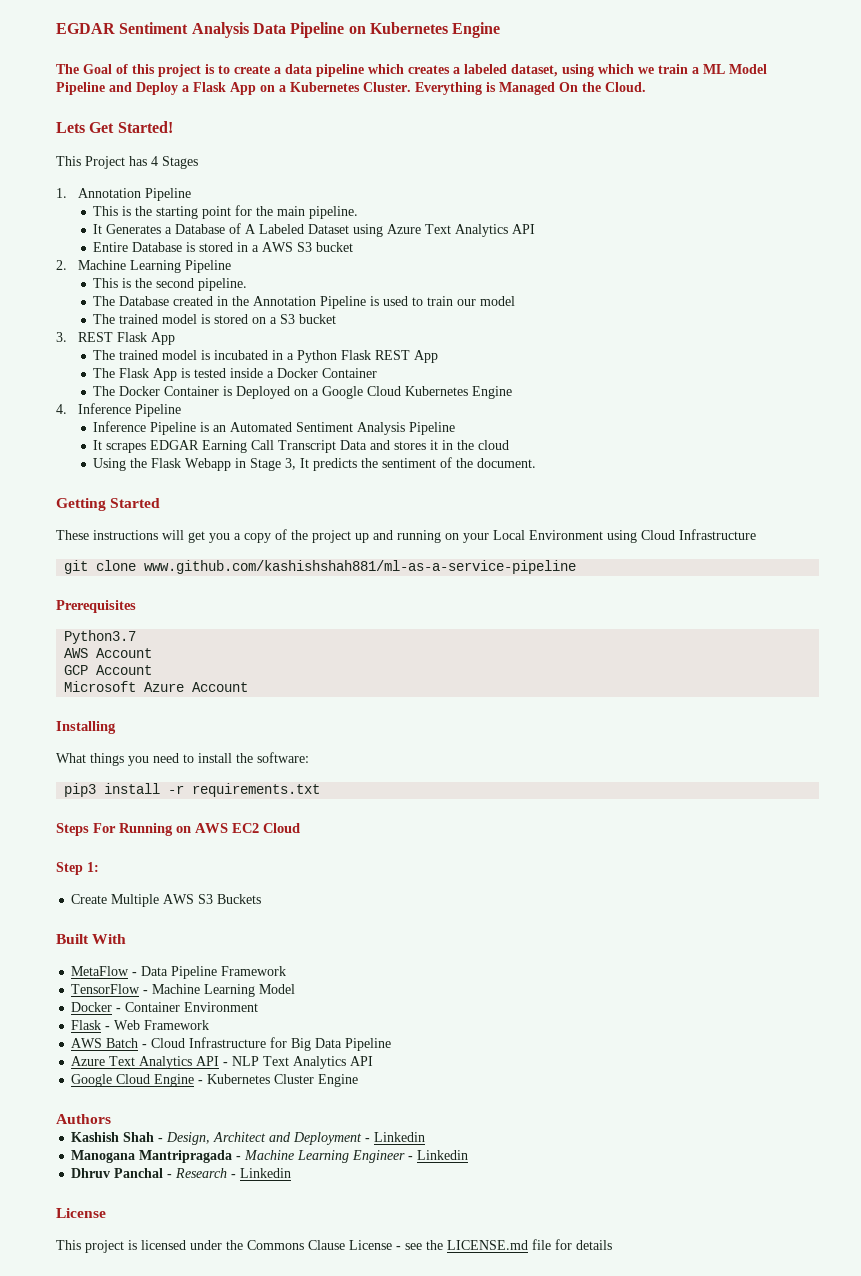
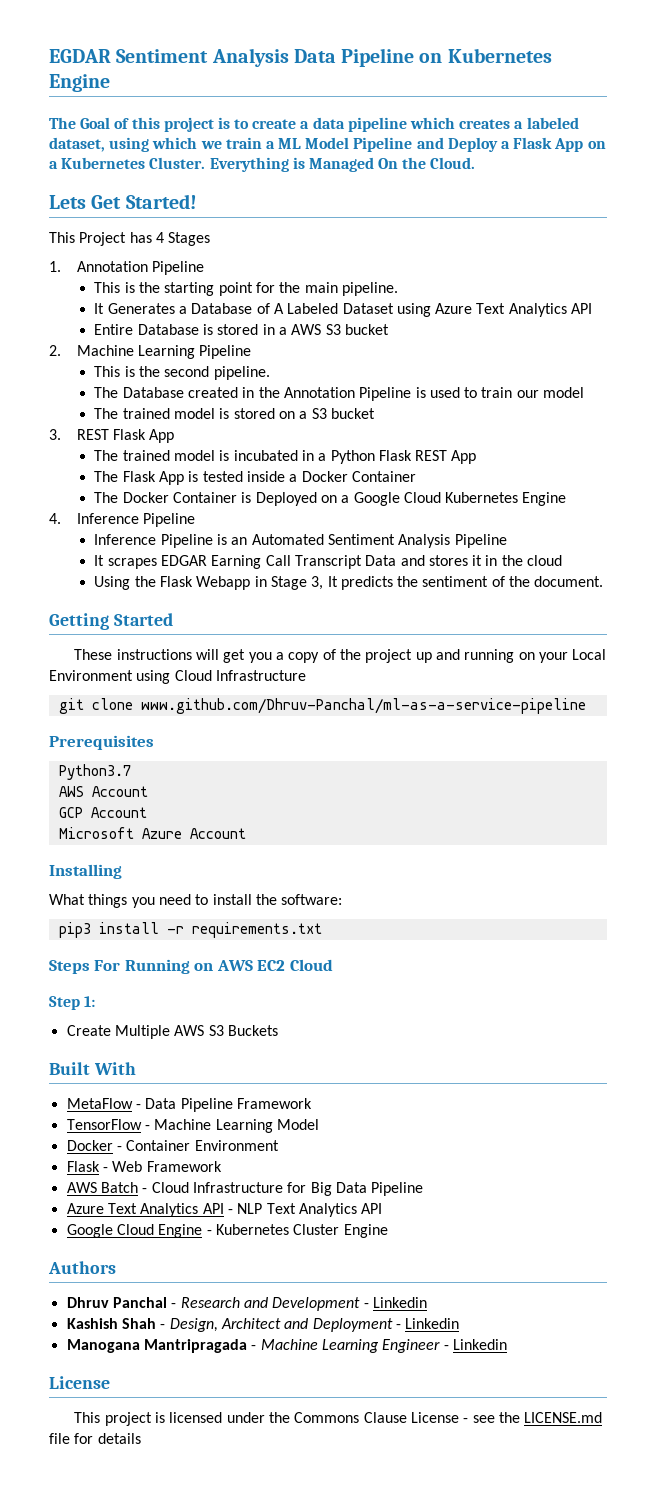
- git clone www.github.com/kashishshah881/ml-as-a-service-pipeline
+ git clone www.github.com/Dhruv-Panchal/ml-as-a-service-pipeline
+ Dhruv Panchal - Research and Development - Linkedin
- Dhruv Panchal - Research - Linkedin

